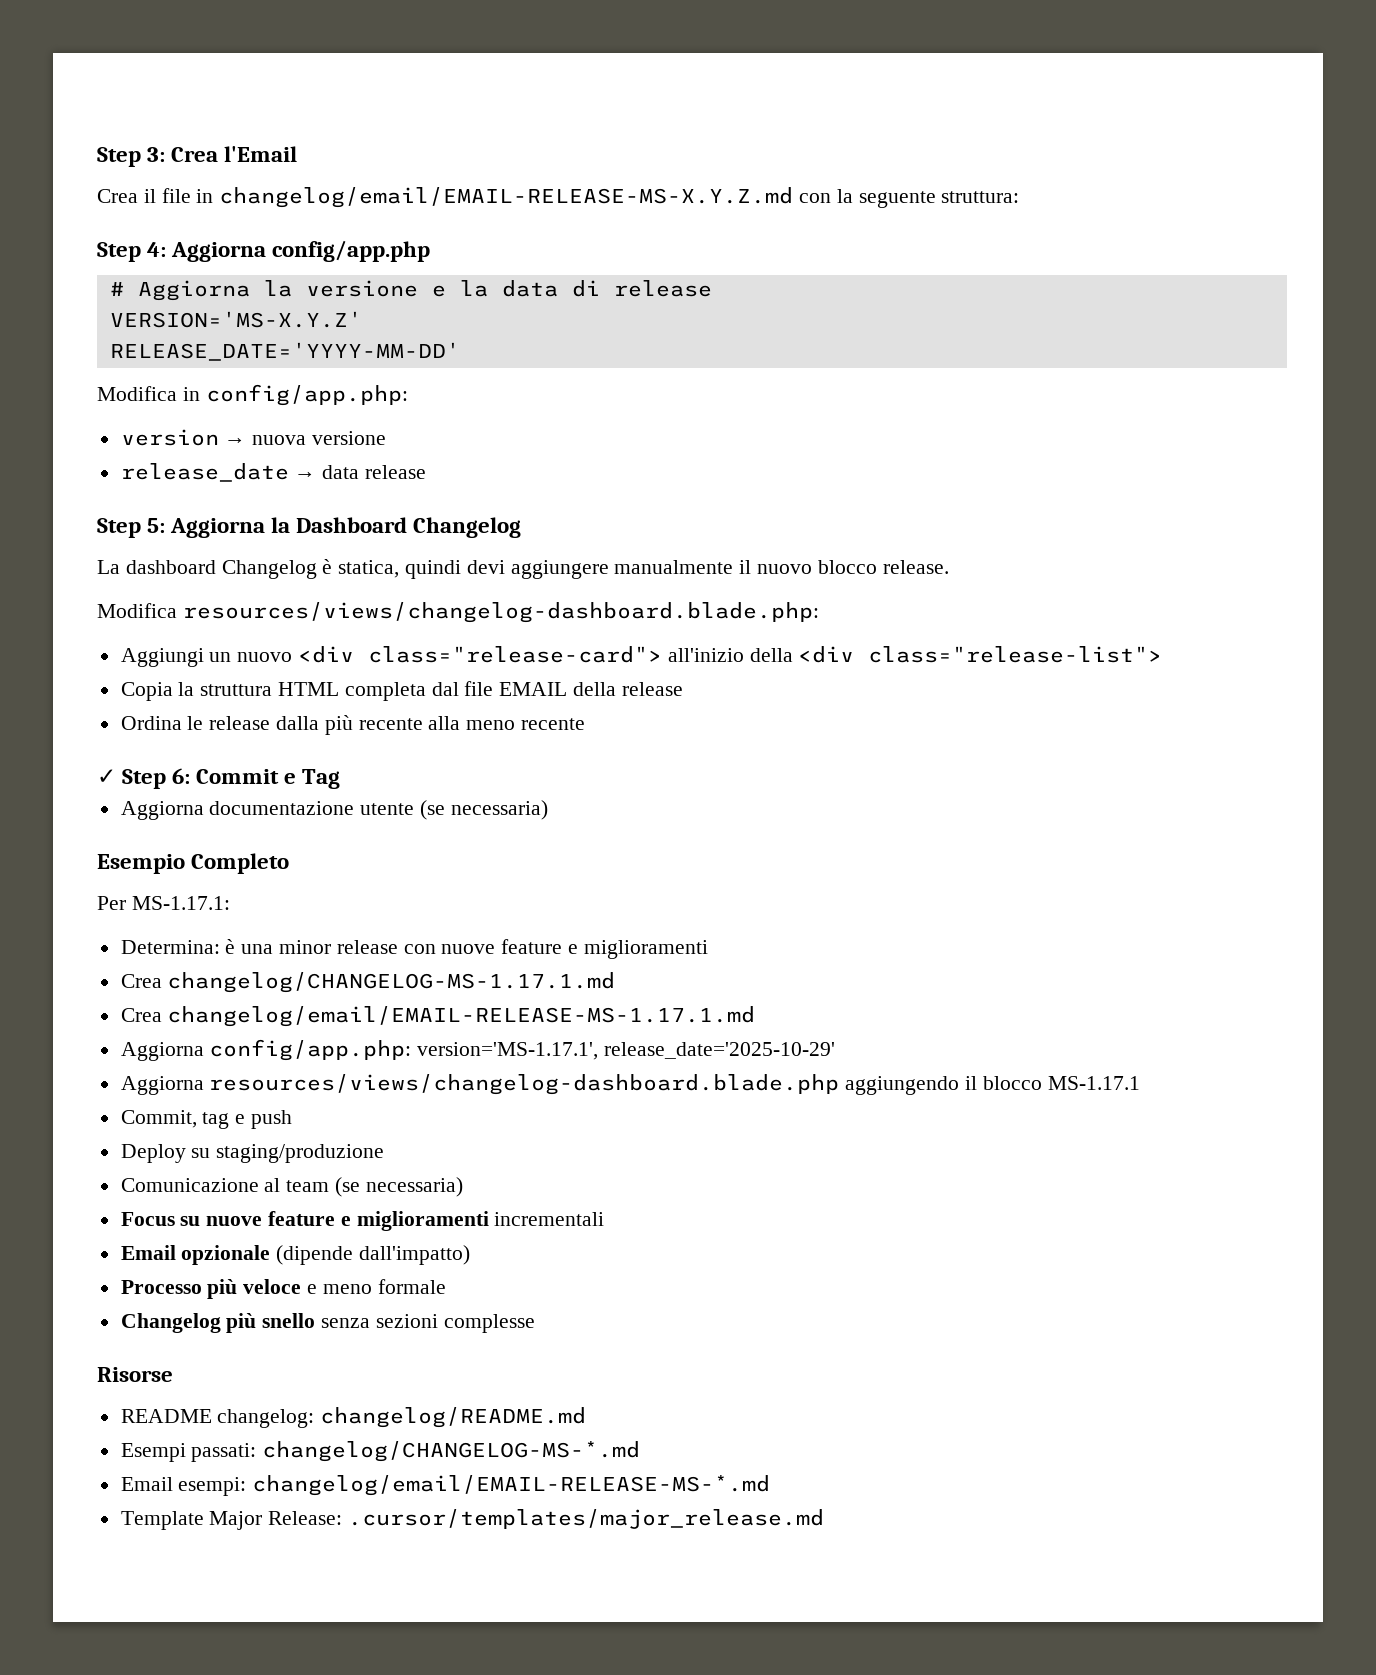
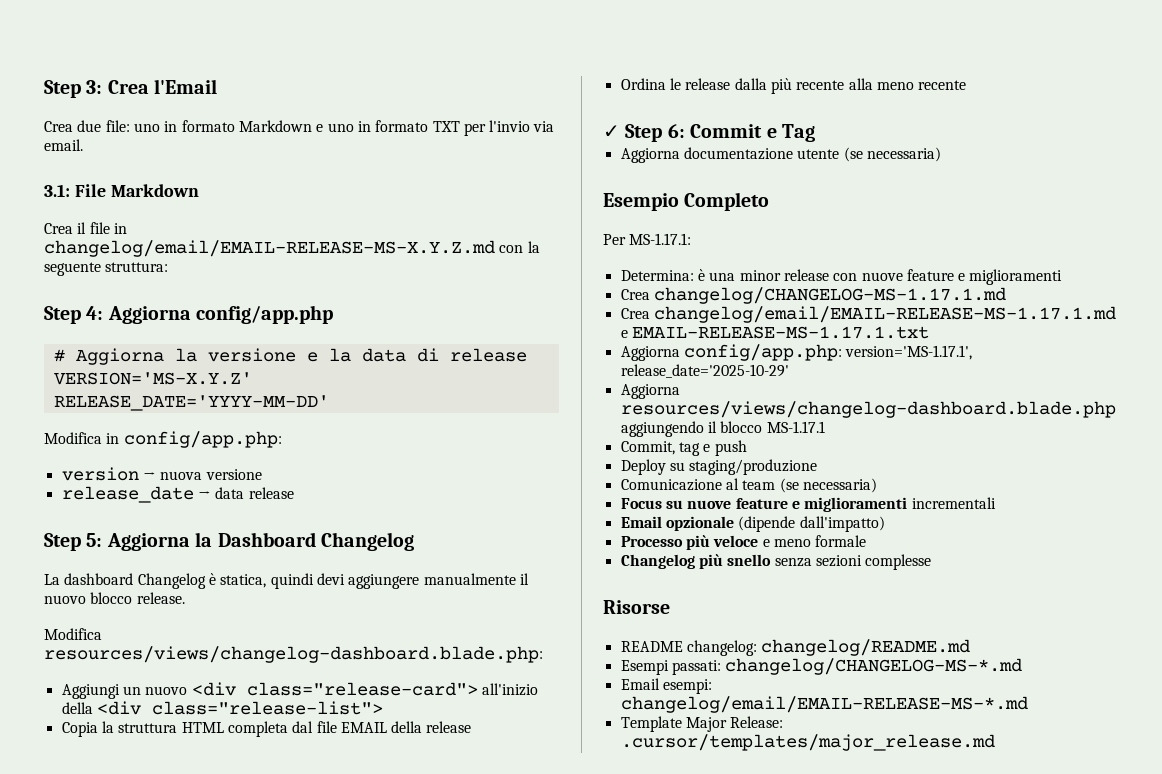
+ Crea due file: uno in formato Markdown e uno in formato TXT per l'invio via email.
+ 3.1: File Markdown
- Crea changelog/email/EMAIL-RELEASE-MS-1.17.1.md
+ Crea changelog/email/EMAIL-RELEASE-MS-1.17.1.md e EMAIL-RELEASE-MS-1.17.1.txt

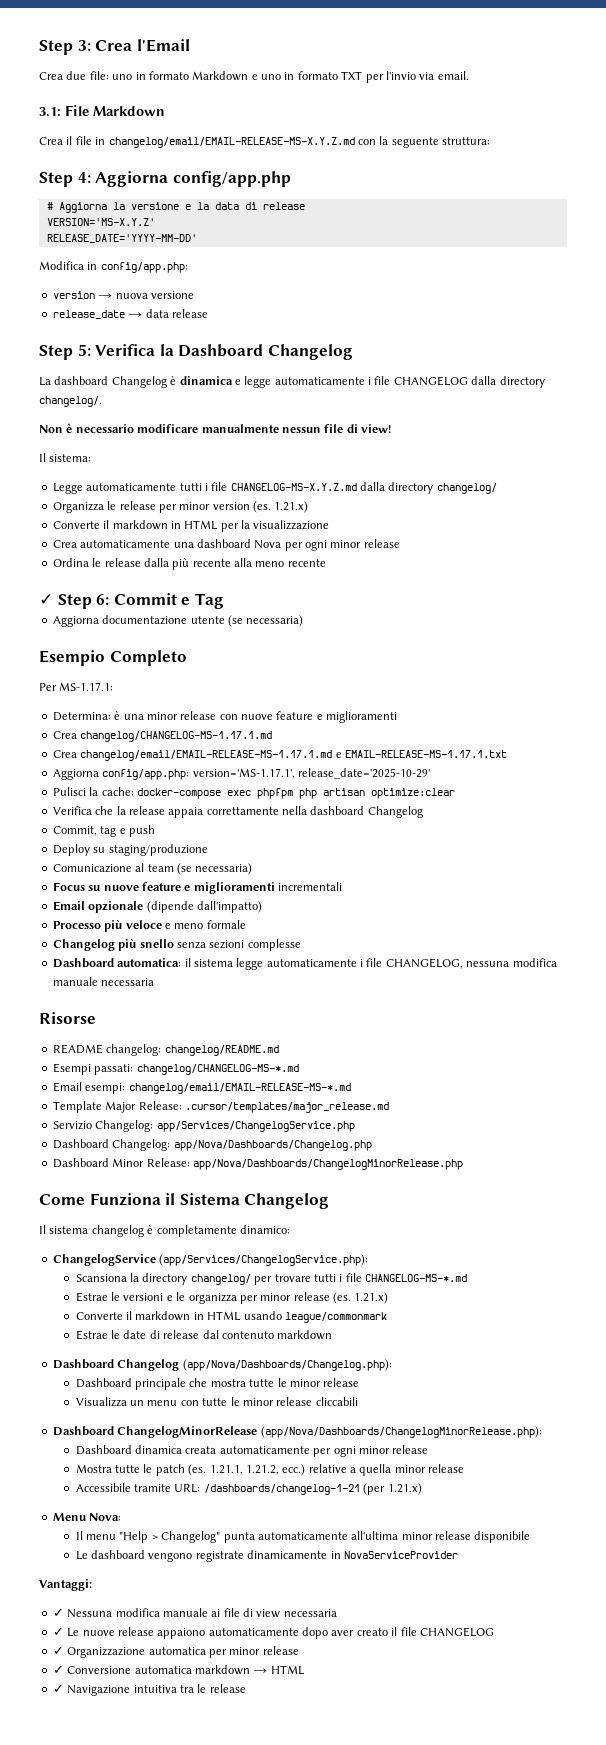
- Step 5: Aggiorna la Dashboard Changelog
+ Step 5: Verifica la Dashboard Changelog
- La dashboard Changelog è statica, quindi devi aggiungere manualmente il nuovo blocco release.
- Modifica resources/views/changelog-dashboard.blade.php:
- Aggiungi un nuovo <div class="release-card"> all'inizio della <div class="release-list">
- Copia la struttura HTML completa dal file EMAIL della release
+ La dashboard Changelog è dinamica e legge automaticamente i file CHANGELOG dalla directory changelog/.
+ Non è necessario modificare manualmente nessun file di view!
+ Il sistema:
+ Legge automaticamente tutti i file CHANGELOG-MS-X.Y.Z.md dalla directory changelog/
+ Organizza le release per minor version (es. 1.21.x)
+ Converte il markdown in HTML per la visualizzazione
+ Crea automaticamente una dashboard Nova per ogni minor release
- Aggiorna resources/views/changelog-dashboard.blade.php aggiungendo il blocco MS-1.17.1
+ Pulisci la cache: docker-compose exec phpfpm php artisan optimize:clear
+ Verifica che la release appaia correttamente nella dashboard Changelog
+ Dashboard automatica: il sistema legge automaticamente i file CHANGELOG, nessuna modifica manuale necessaria
+ Servizio Changelog: app/Services/ChangelogService.php
+ Dashboard Changelog: app/Nova/Dashboards/Changelog.php
+ Dashboard Minor Release: app/Nova/Dashboards/ChangelogMinorRelease.php
+ Come Funziona il Sistema Changelog
+ Il sistema changelog è completamente dinamico:
+ ChangelogService (app/Services/ChangelogService.php):
+ Scansiona la directory changelog/ per trovare tutti i file CHANGELOG-MS-*.md
+ Estrae le versioni e le organizza per minor release (es. 1.21.x)
+ Converte il markdown in HTML usando league/commonmark
+ Estrae le date di release dal contenuto markdown
+ Dashboard Changelog (app/Nova/Dashboards/Changelog.php):
+ Dashboard principale che mostra tutte le minor release
+ Visualizza un menu con tutte le minor release cliccabili
+ Dashboard ChangelogMinorRelease (app/Nova/Dashboards/ChangelogMinorRelease.php):
+ Dashboard dinamica creata automaticamente per ogni minor release
+ Mostra tutte le patch (es. 1.21.1, 1.21.2, ecc.) relative a quella minor release
+ Accessibile tramite URL: /dashboards/changelog-1-21 (per 1.21.x)
+ Menu Nova:
+ Il menu "Help > Changelog" punta automaticamente all'ultima minor release disponibile
+ Le dashboard vengono registrate dinamicamente in NovaServiceProvider
+ Vantaggi:
+ ✓ Nessuna modifica manuale ai file di view necessaria
+ ✓ Le nuove release appaiono automaticamente dopo aver creato il file CHANGELOG
+ ✓ Organizzazione automatica per minor release
+ ✓ Conversione automatica markdown → HTML
+ ✓ Navigazione intuitiva tra le release

